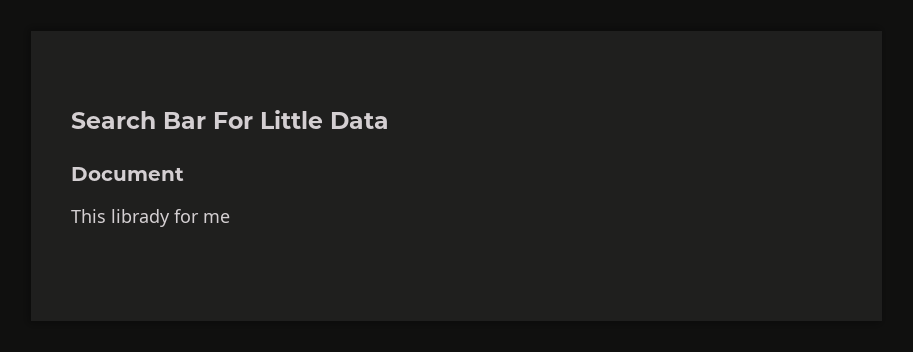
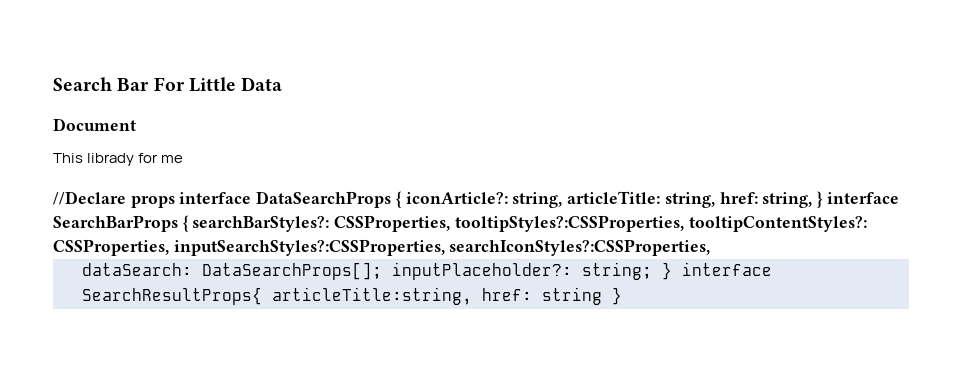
+ //Declare props interface DataSearchProps { iconArticle?: string, articleTitle: string, href: string, } interface SearchBarProps { searchBarStyles?: CSSProperties, tooltipStyles?:CSSProperties, tooltipContentStyles?: CSSProperties, inputSearchStyles?:CSSProperties, searchIconStyles?:CSSProperties,
+ dataSearch: DataSearchProps[]; inputPlaceholder?: string; } interface SearchResultProps{ articleTitle:string, href: string }

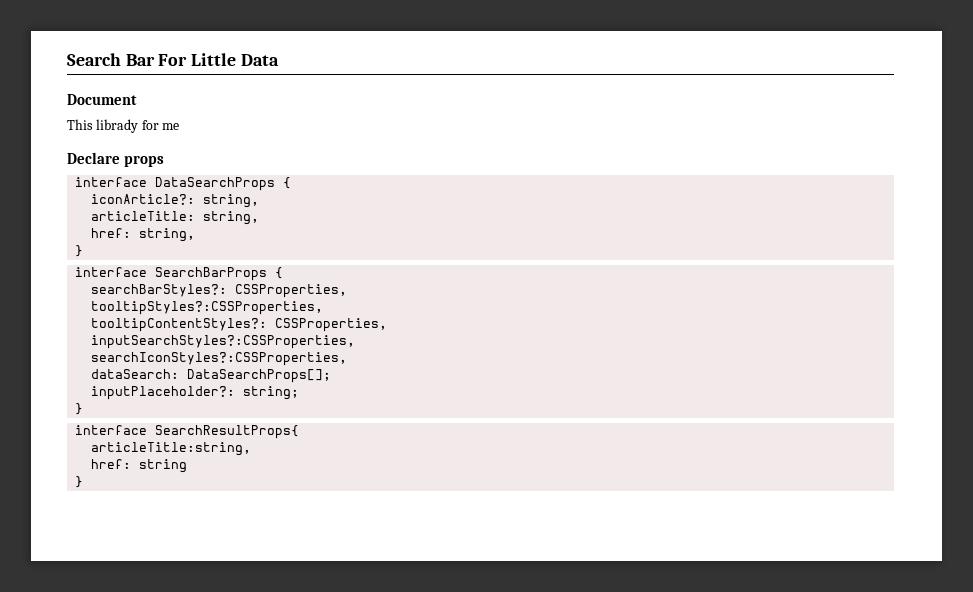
- //Declare props interface DataSearchProps { iconArticle?: string, articleTitle: string, href: string, } interface SearchBarProps { searchBarStyles?: CSSProperties, tooltipStyles?:CSSProperties, tooltipContentStyles?: CSSProperties, inputSearchStyles?:CSSProperties, searchIconStyles?:CSSProperties,
+ Declare props
+ interface DataSearchProps {
+ iconArticle?: string,
+ articleTitle: string,
+ href: string,
+ }
+ interface SearchBarProps {
+ searchBarStyles?: CSSProperties,
+ tooltipStyles?:CSSProperties,
+ tooltipContentStyles?: CSSProperties,
+ inputSearchStyles?:CSSProperties,
+ searchIconStyles?:CSSProperties,
- dataSearch: DataSearchProps[]; inputPlaceholder?: string; } interface SearchResultProps{ articleTitle:string, href: string }
+ dataSearch: DataSearchProps[];
+ inputPlaceholder?: string;
+ }
+ interface SearchResultProps{
+ articleTitle:string,
+ href: string
+ }

